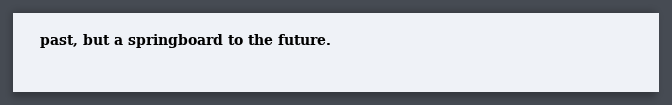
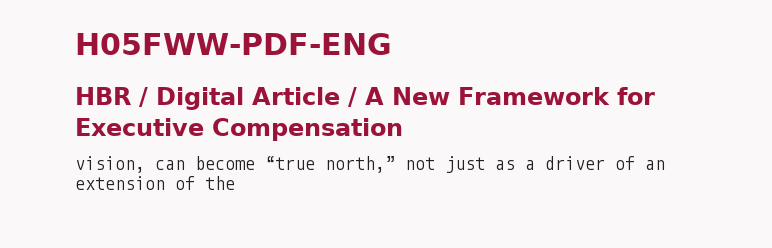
- past, but a springboard to the future.
+ H05FWW-PDF-ENG
+ HBR / Digital Article / A New Framework for Executive Compensation
+ vision, can become “true north,” not just as a driver of an extension of the

